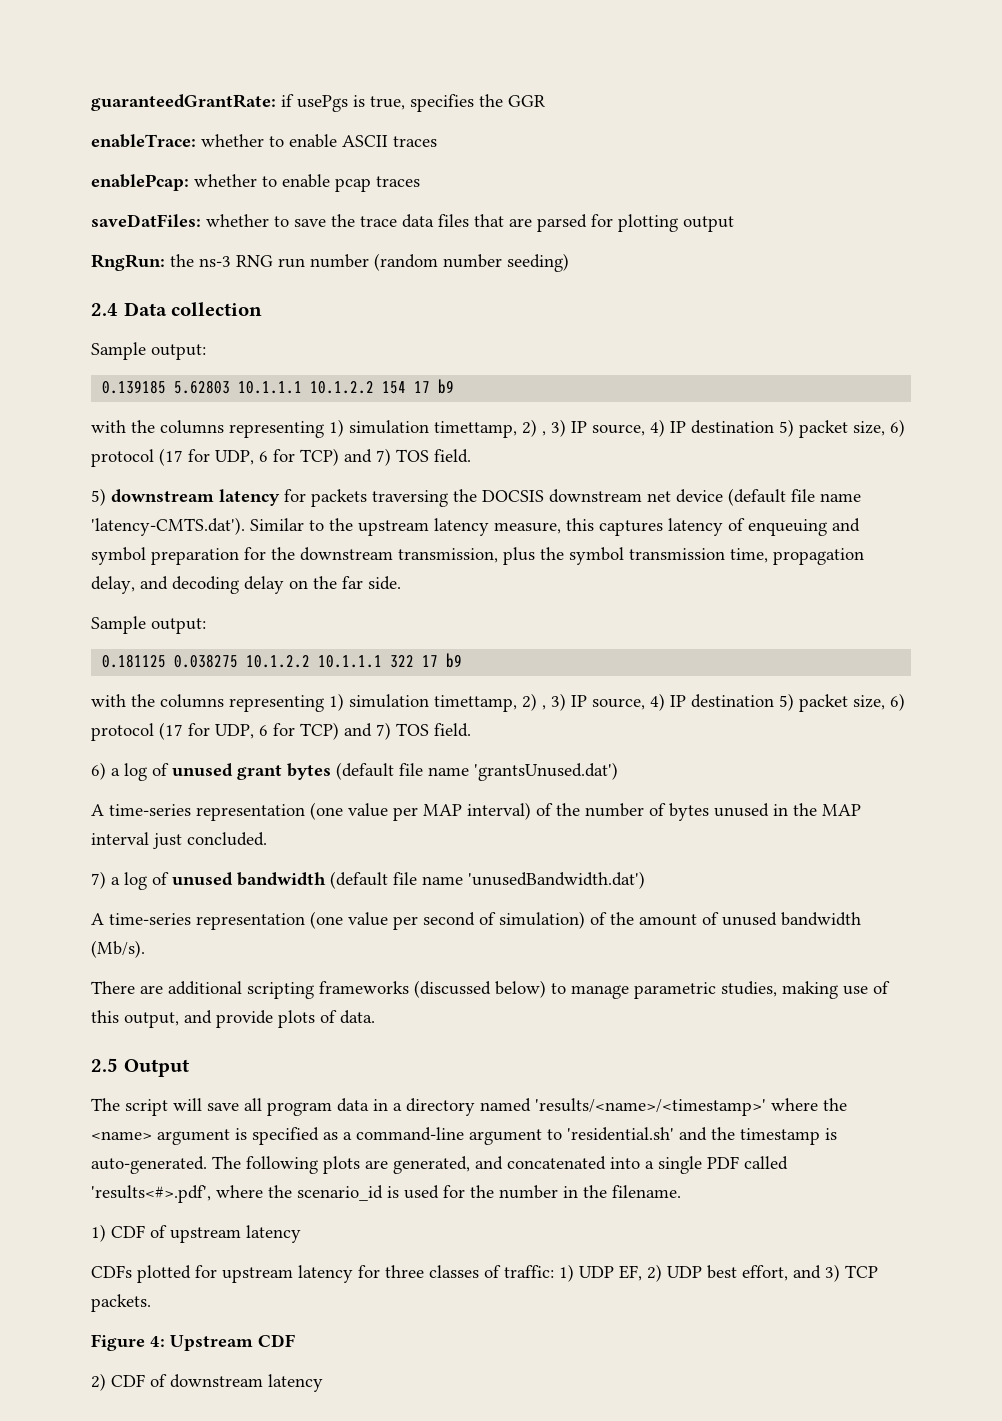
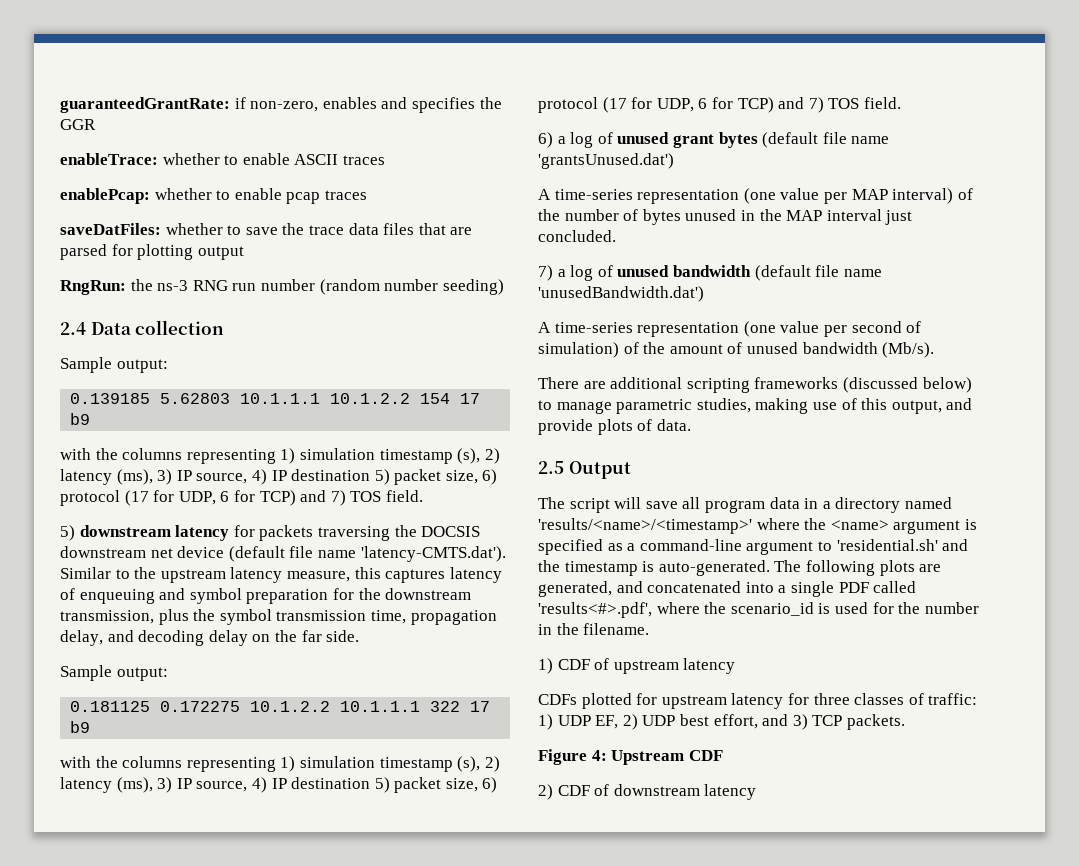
- guaranteedGrantRate: if usePgs is true, specifies the GGR
+ guaranteedGrantRate: if non-zero, enables and specifies the GGR
  0.139185 5.62803 10.1.1.1 10.1.2.2 154 17 b9
- with the columns representing 1) simulation timettamp, 2) , 3) IP source, 4) IP destination 5) packet size, 6) protocol (17 for UDP, 6 for TCP) and 7) TOS field.
+ with the columns representing 1) simulation timestamp (s), 2) latency (ms), 3) IP source, 4) IP destination 5) packet size, 6) protocol (17 for UDP, 6 for TCP) and 7) TOS field.
- 0.181125 0.038275 10.1.2.2 10.1.1.1 322 17 b9
- with the columns representing 1) simulation timettamp, 2) , 3) IP source, 4) IP destination 5) packet size, 6) protocol (17 for UDP, 6 for TCP) and 7) TOS field.
+ 0.181125 0.172275 10.1.2.2 10.1.1.1 322 17 b9
+ with the columns representing 1) simulation timestamp (s), 2) latency (ms), 3) IP source, 4) IP destination 5) packet size, 6) protocol (17 for UDP, 6 for TCP) and 7) TOS field.

